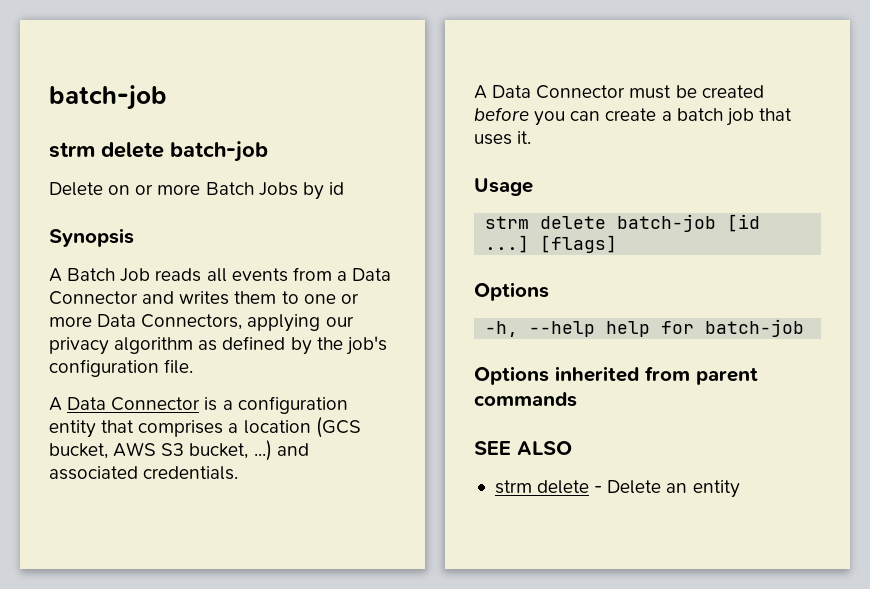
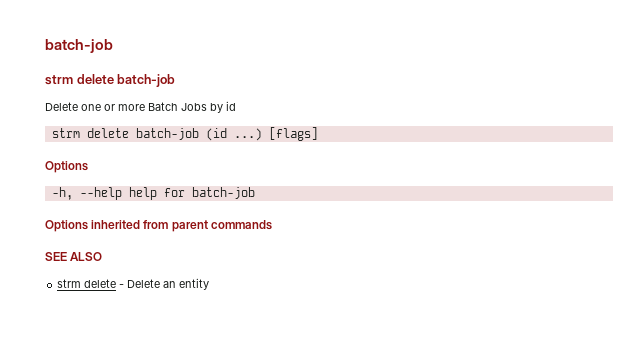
- Delete on or more Batch Jobs by id
+ Delete one or more Batch Jobs by id
- Synopsis
- A Batch Job reads all events from a Data Connector and writes them to one or more Data Connectors, applying our privacy algorithm as defined by the job's configuration file.
- A Data Connector is a configuration entity that comprises a location (GCS bucket, AWS S3 bucket, ...) and associated credentials.
- A Data Connector must be created before you can create a batch job that uses it.
- Usage
- strm delete batch-job [id ...]
+ strm delete batch-job (id ...)

